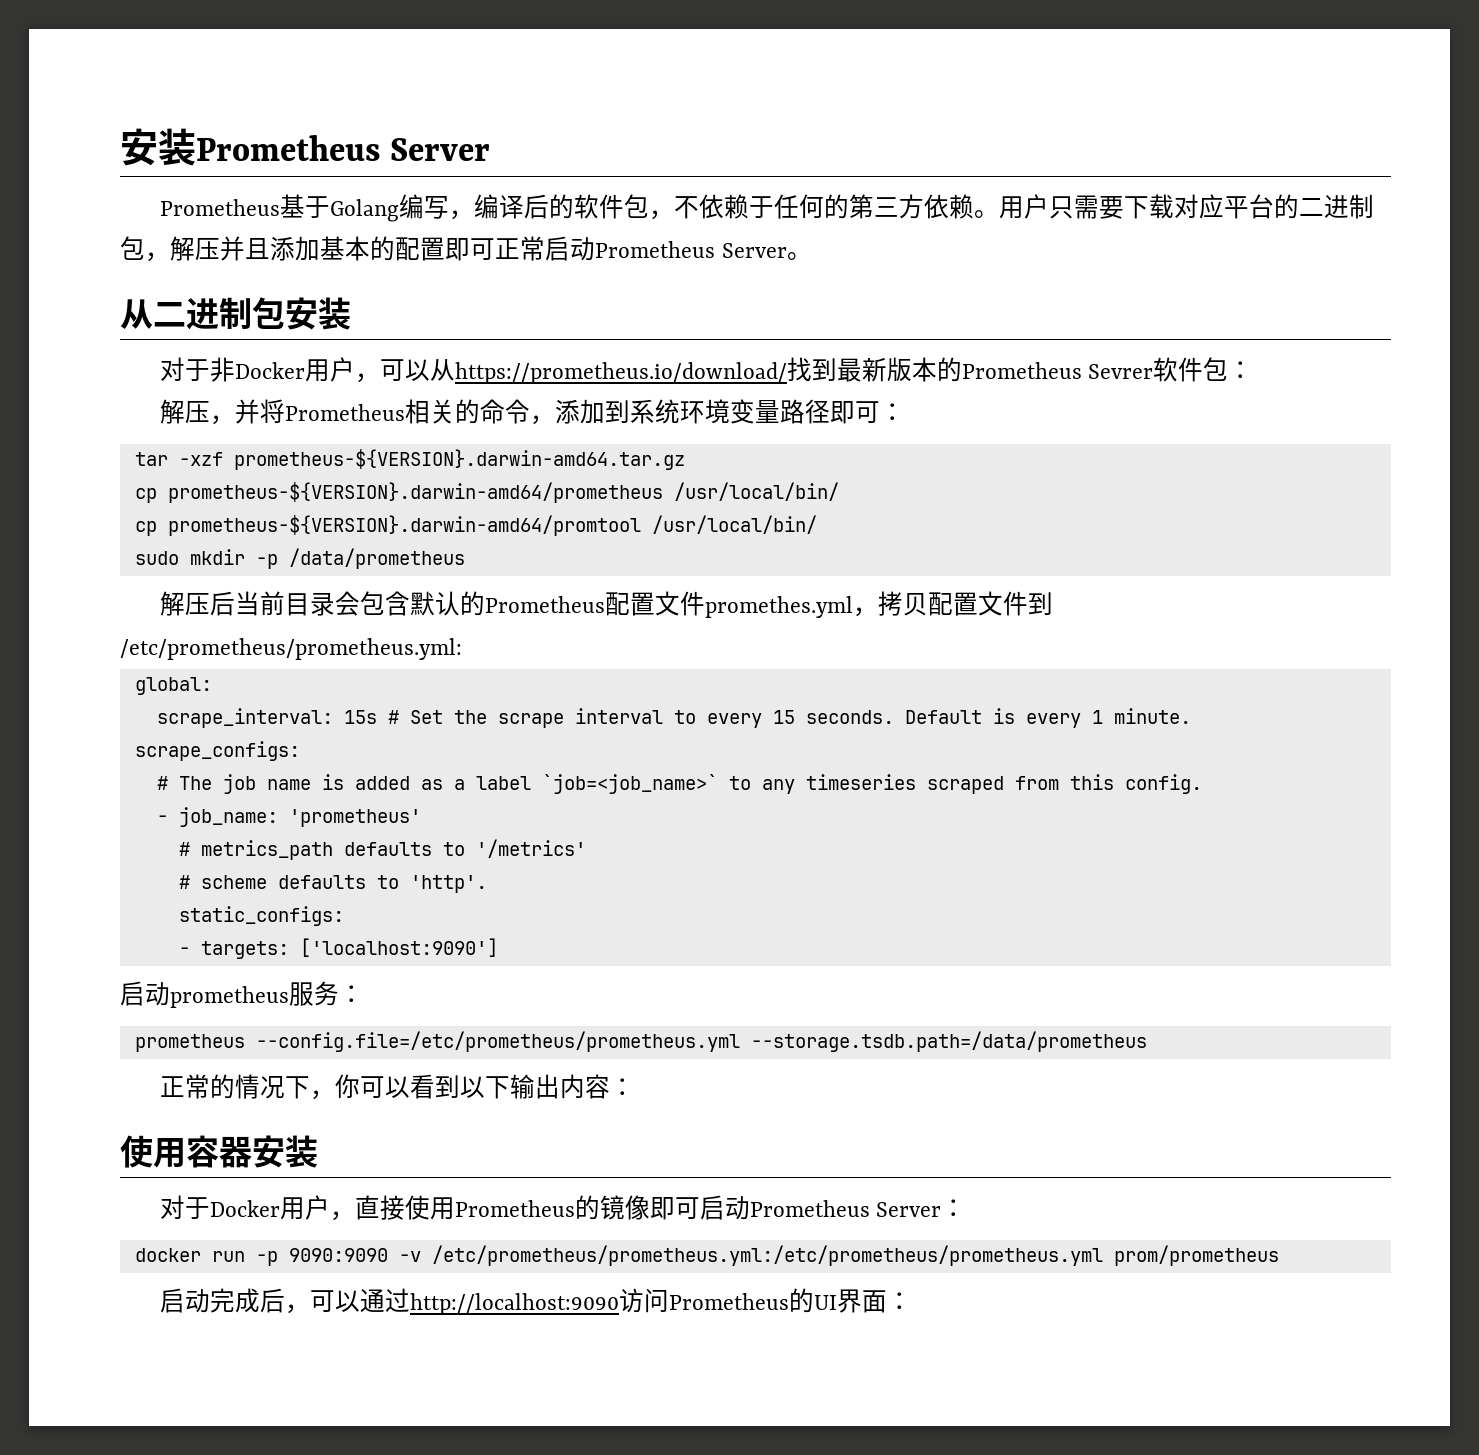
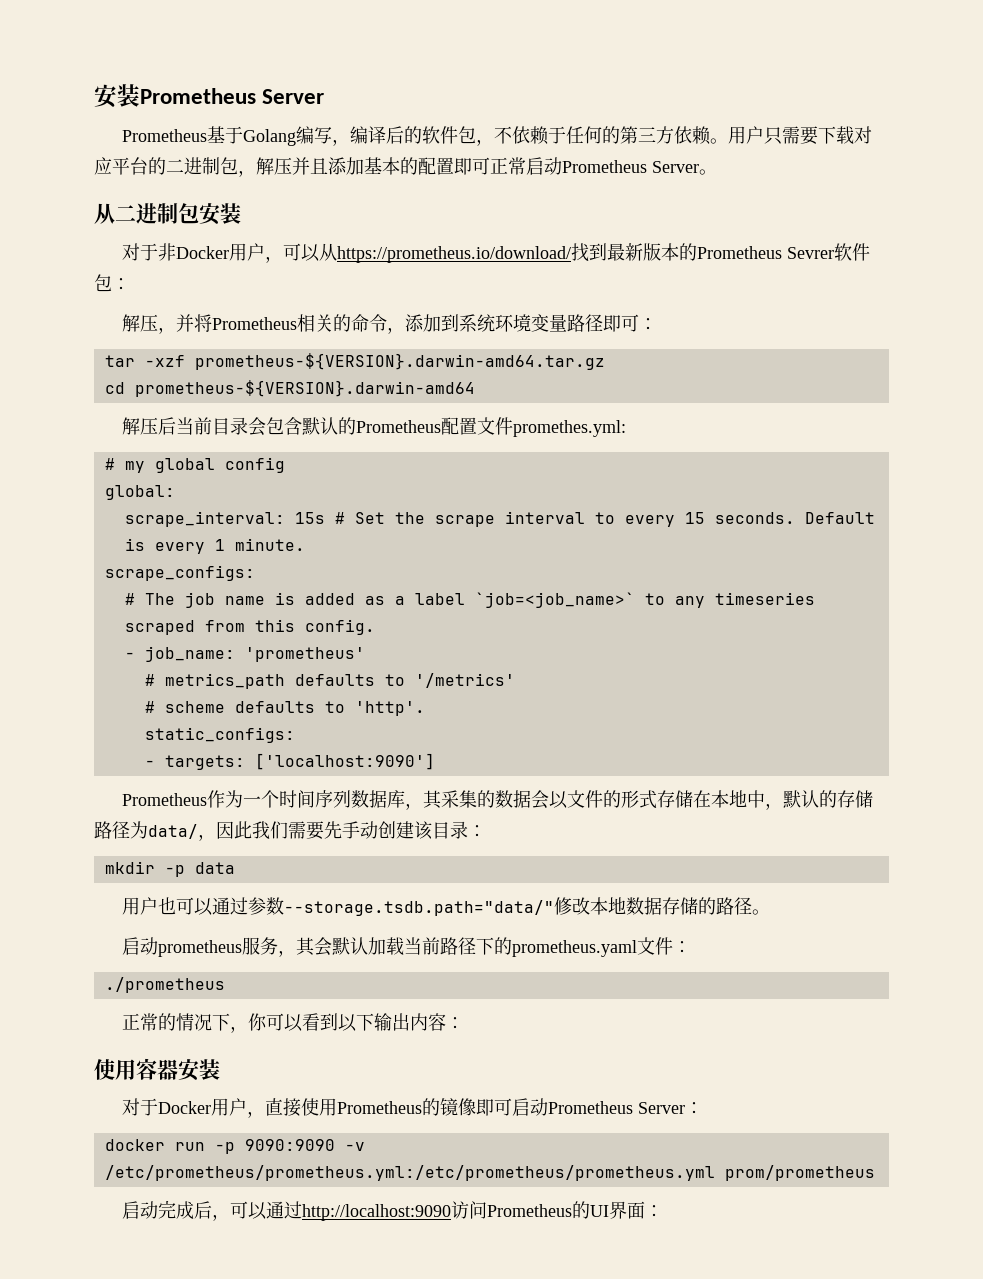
- cp prometheus-${VERSION}.darwin-amd64/prometheus /usr/local/bin/
- cp prometheus-${VERSION}.darwin-amd64/promtool /usr/local/bin/
- sudo mkdir -p /data/prometheus
+ cd prometheus-${VERSION}.darwin-amd64
- 解压后当前目录会包含默认的Prometheus配置文件promethes.yml，拷贝配置文件到/etc/prometheus/prometheus.yml:
+ 解压后当前目录会包含默认的Prometheus配置文件promethes.yml:
+ # my global config
- 启动prometheus服务：
- prometheus --config.file=/etc/prometheus/prometheus.yml --storage.tsdb.path=/data/prometheus
+ Prometheus作为一个时间序列数据库，其采集的数据会以文件的形式存储在本地中，默认的存储路径为data/，因此我们需要先手动创建该目录：
+ mkdir -p data
+ 用户也可以通过参数--storage.tsdb.path="data/"修改本地数据存储的路径。
+ 启动prometheus服务，其会默认加载当前路径下的prometheus.yaml文件：
+ ./prometheus

